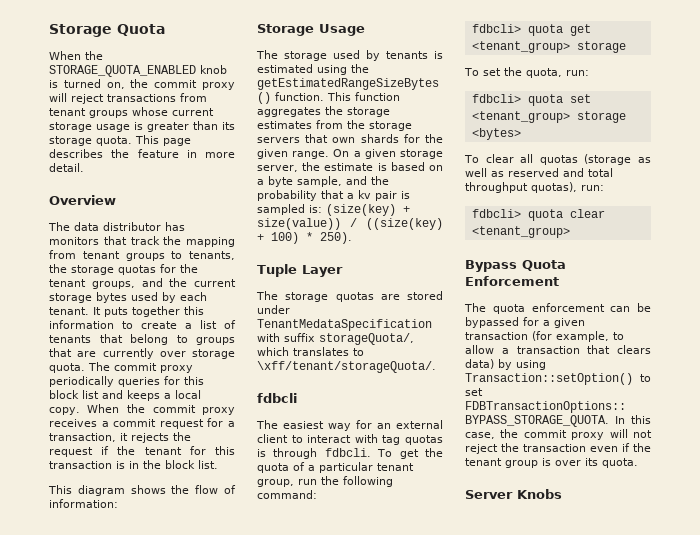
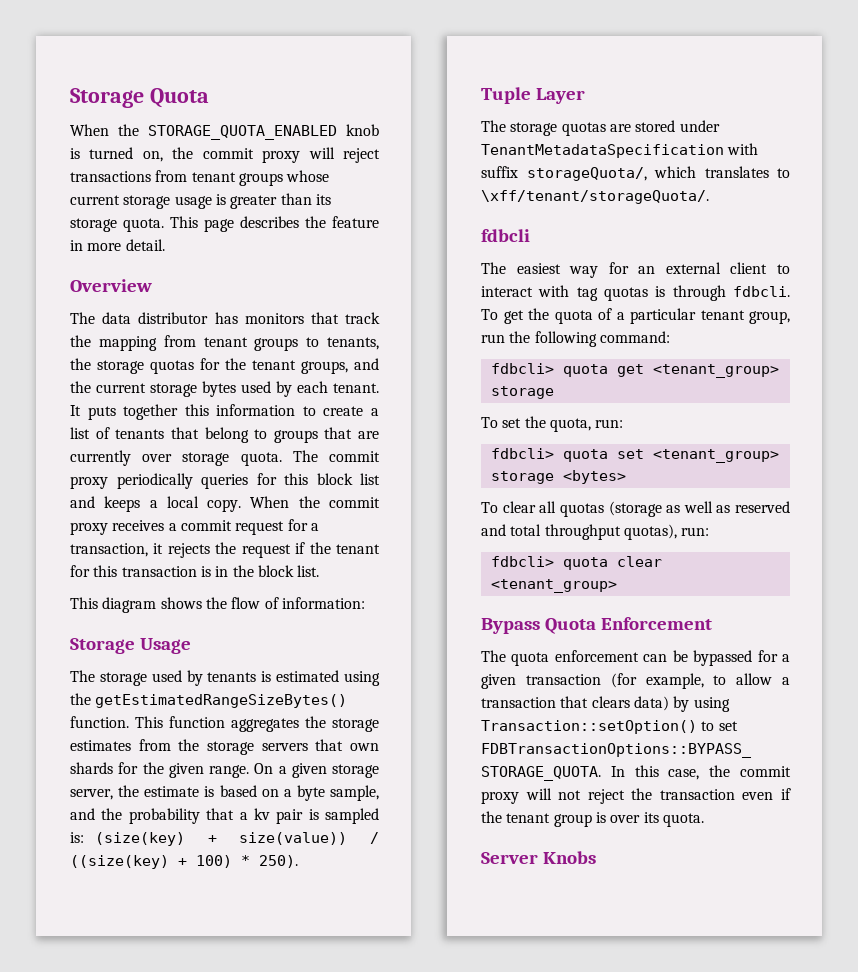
- The storage quotas are stored under TenantMedataSpecification with suffix storageQuota/, which translates to \xff/tenant/storageQuota/.
+ The storage quotas are stored under TenantMetadataSpecification with suffix storageQuota/, which translates to \xff/tenant/storageQuota/.

